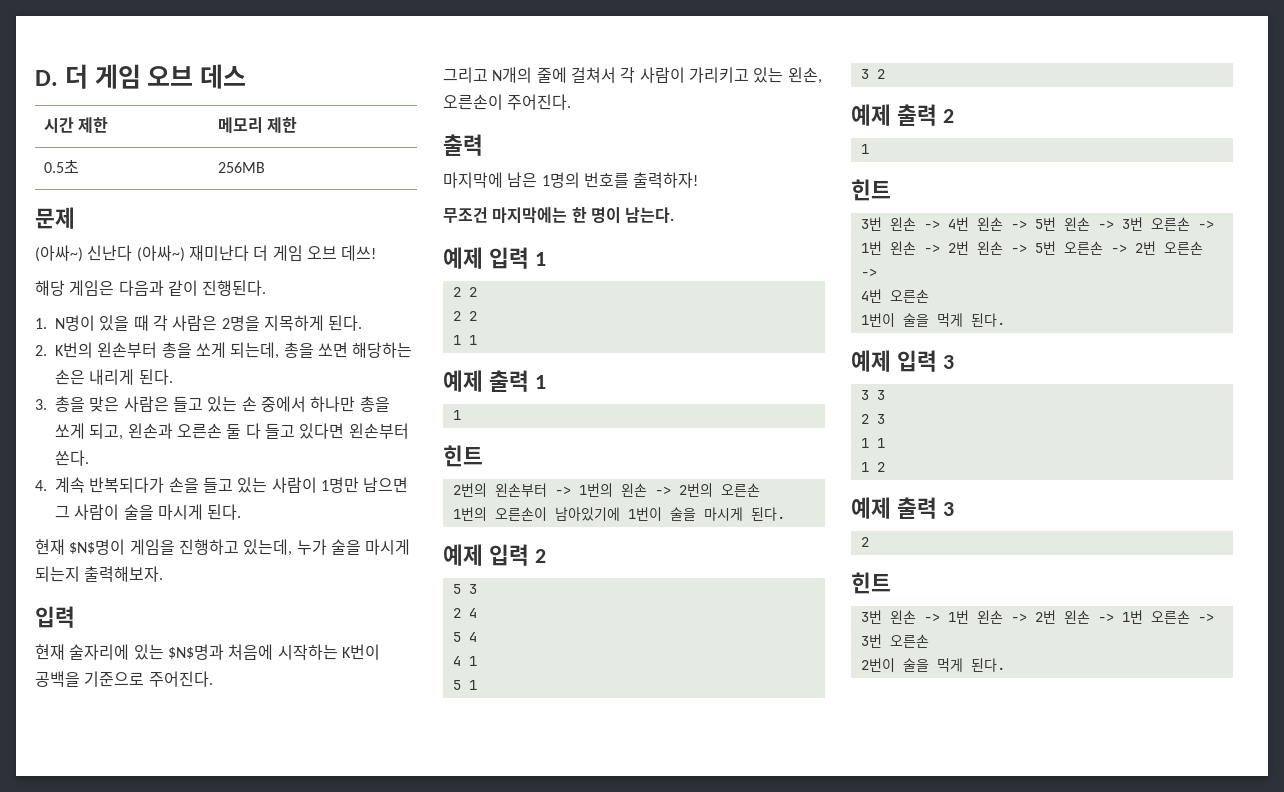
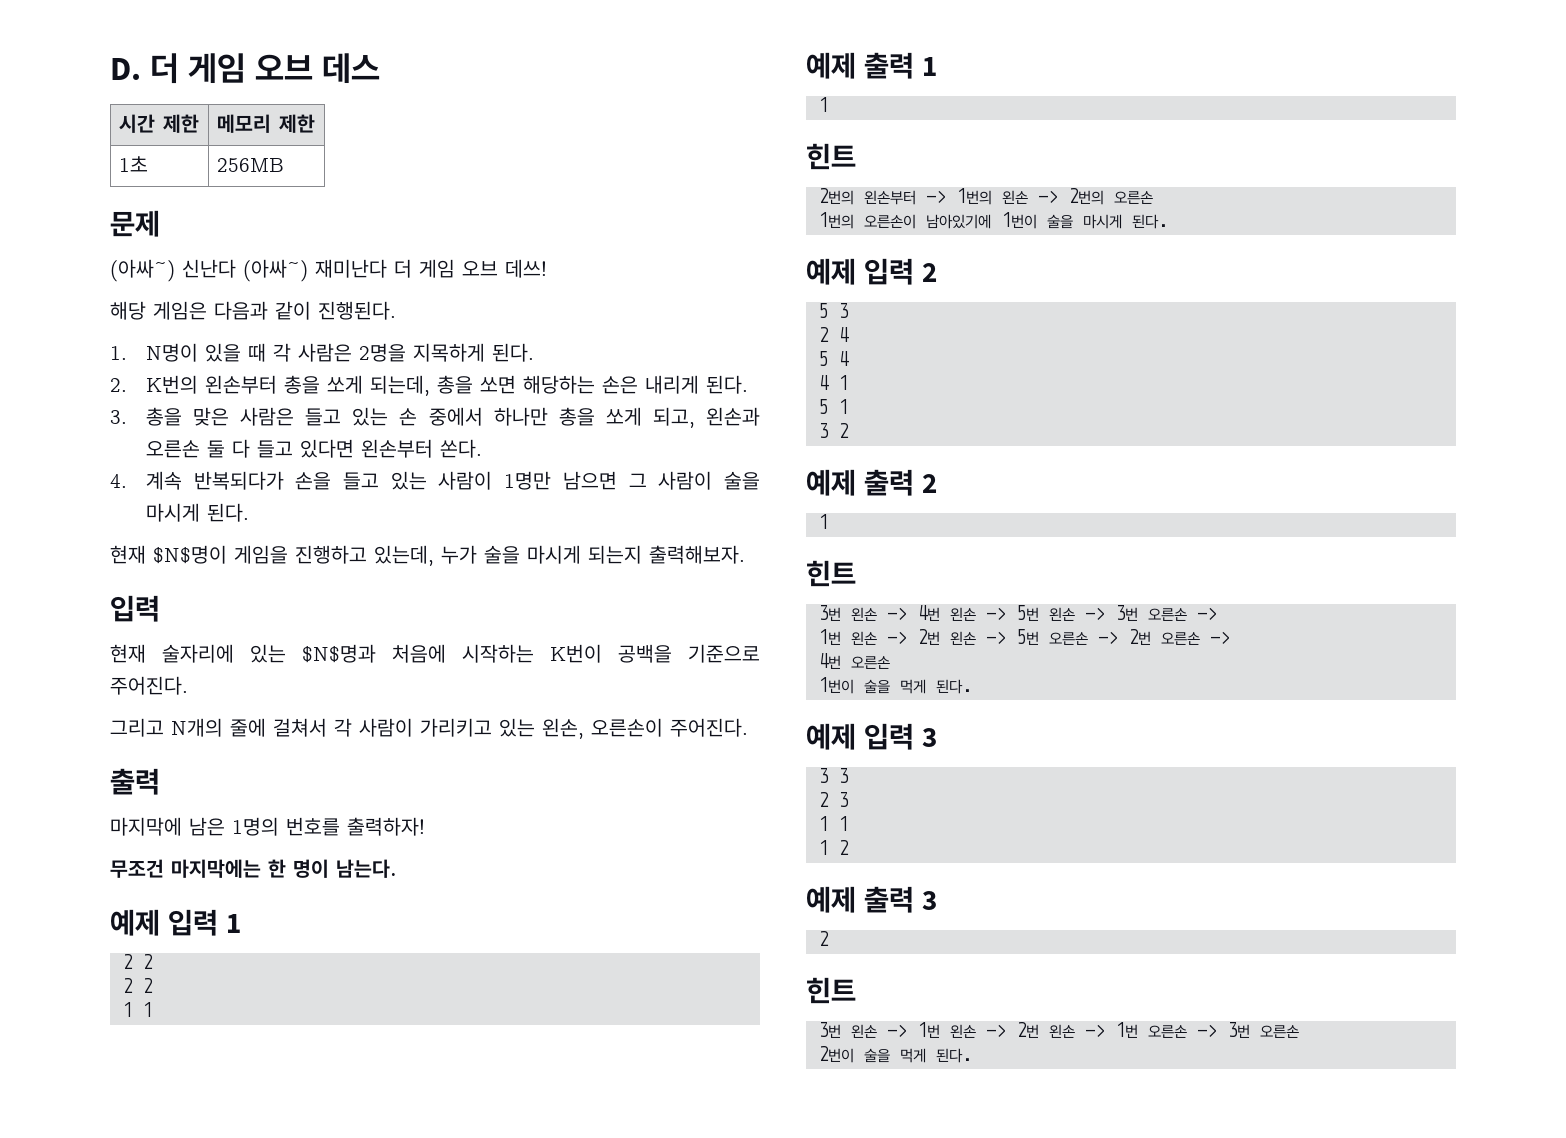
- 0.5초 | 256MB
+ 1초 | 256MB

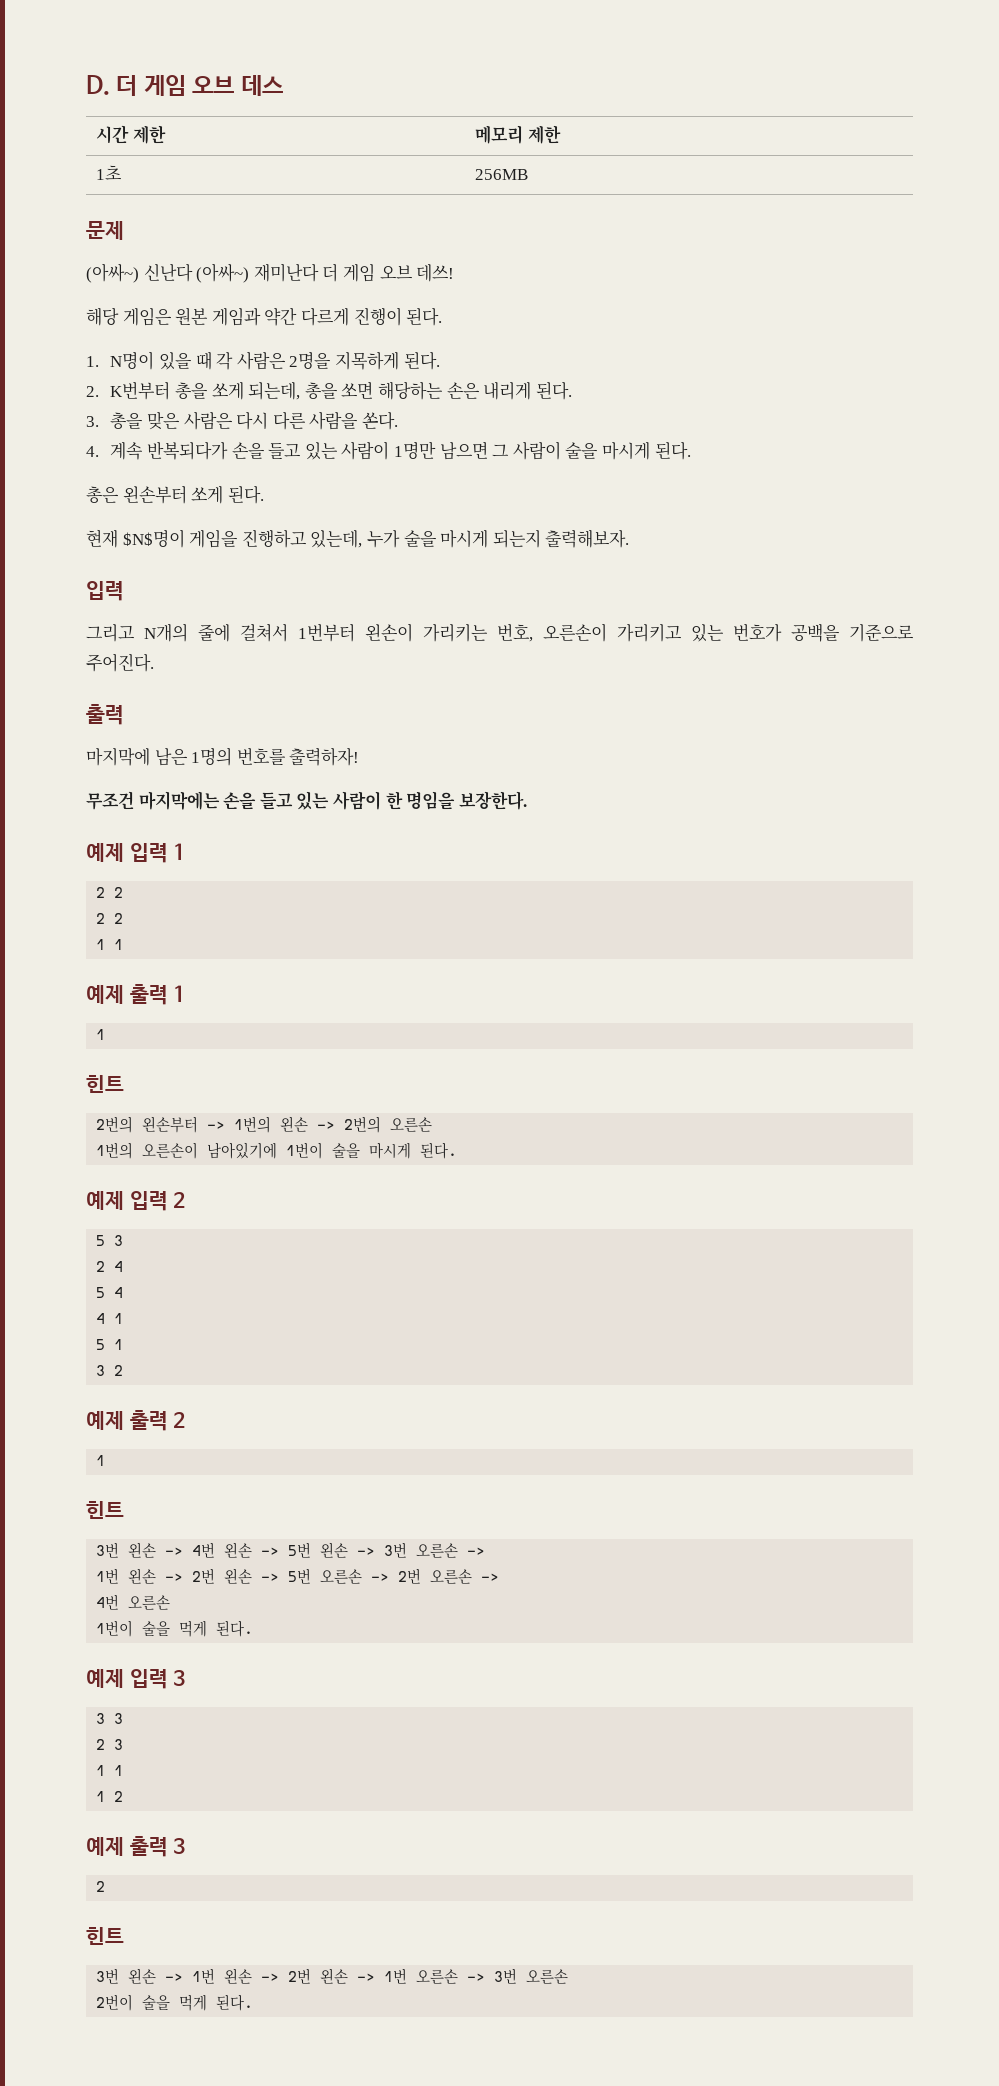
- 해당 게임은 다음과 같이 진행된다.
+ 해당 게임은 원본 게임과 약간 다르게 진행이 된다.
- 2. K번의 왼손부터 총을 쏘게 되는데, 총을 쏘면 해당하는 손은 내리게 된다.
+ 2. K번부터 총을 쏘게 되는데, 총을 쏘면 해당하는 손은 내리게 된다.
- 3. 총을 맞은 사람은 들고 있는 손 중에서 하나만 총을 쏘게 되고, 왼손과 오른손 둘 다 들고 있다면 왼손부터 쏜다.
+ 3. 총을 맞은 사람은 다시 다른 사람을 쏜다.
+ 총은 왼손부터 쏘게 된다.
- 현재 술자리에 있는 $N$명과 처음에 시작하는 K번이 공백을 기준으로 주어진다.
- 그리고 N개의 줄에 걸쳐서 각 사람이 가리키고 있는 왼손, 오른손이 주어진다.
+ 그리고 N개의 줄에 걸쳐서 1번부터 왼손이 가리키는 번호, 오른손이 가리키고 있는 번호가 공백을 기준으로 주어진다.
- 무조건 마지막에는 한 명이 남는다.
+ 무조건 마지막에는 손을 들고 있는 사람이 한 명임을 보장한다.

